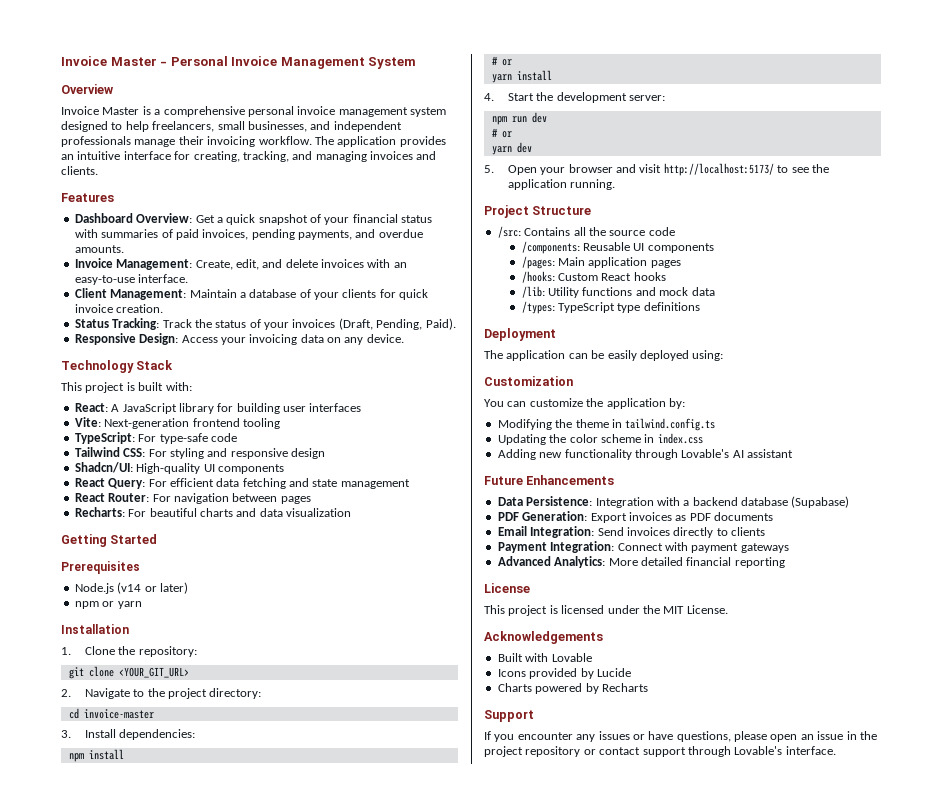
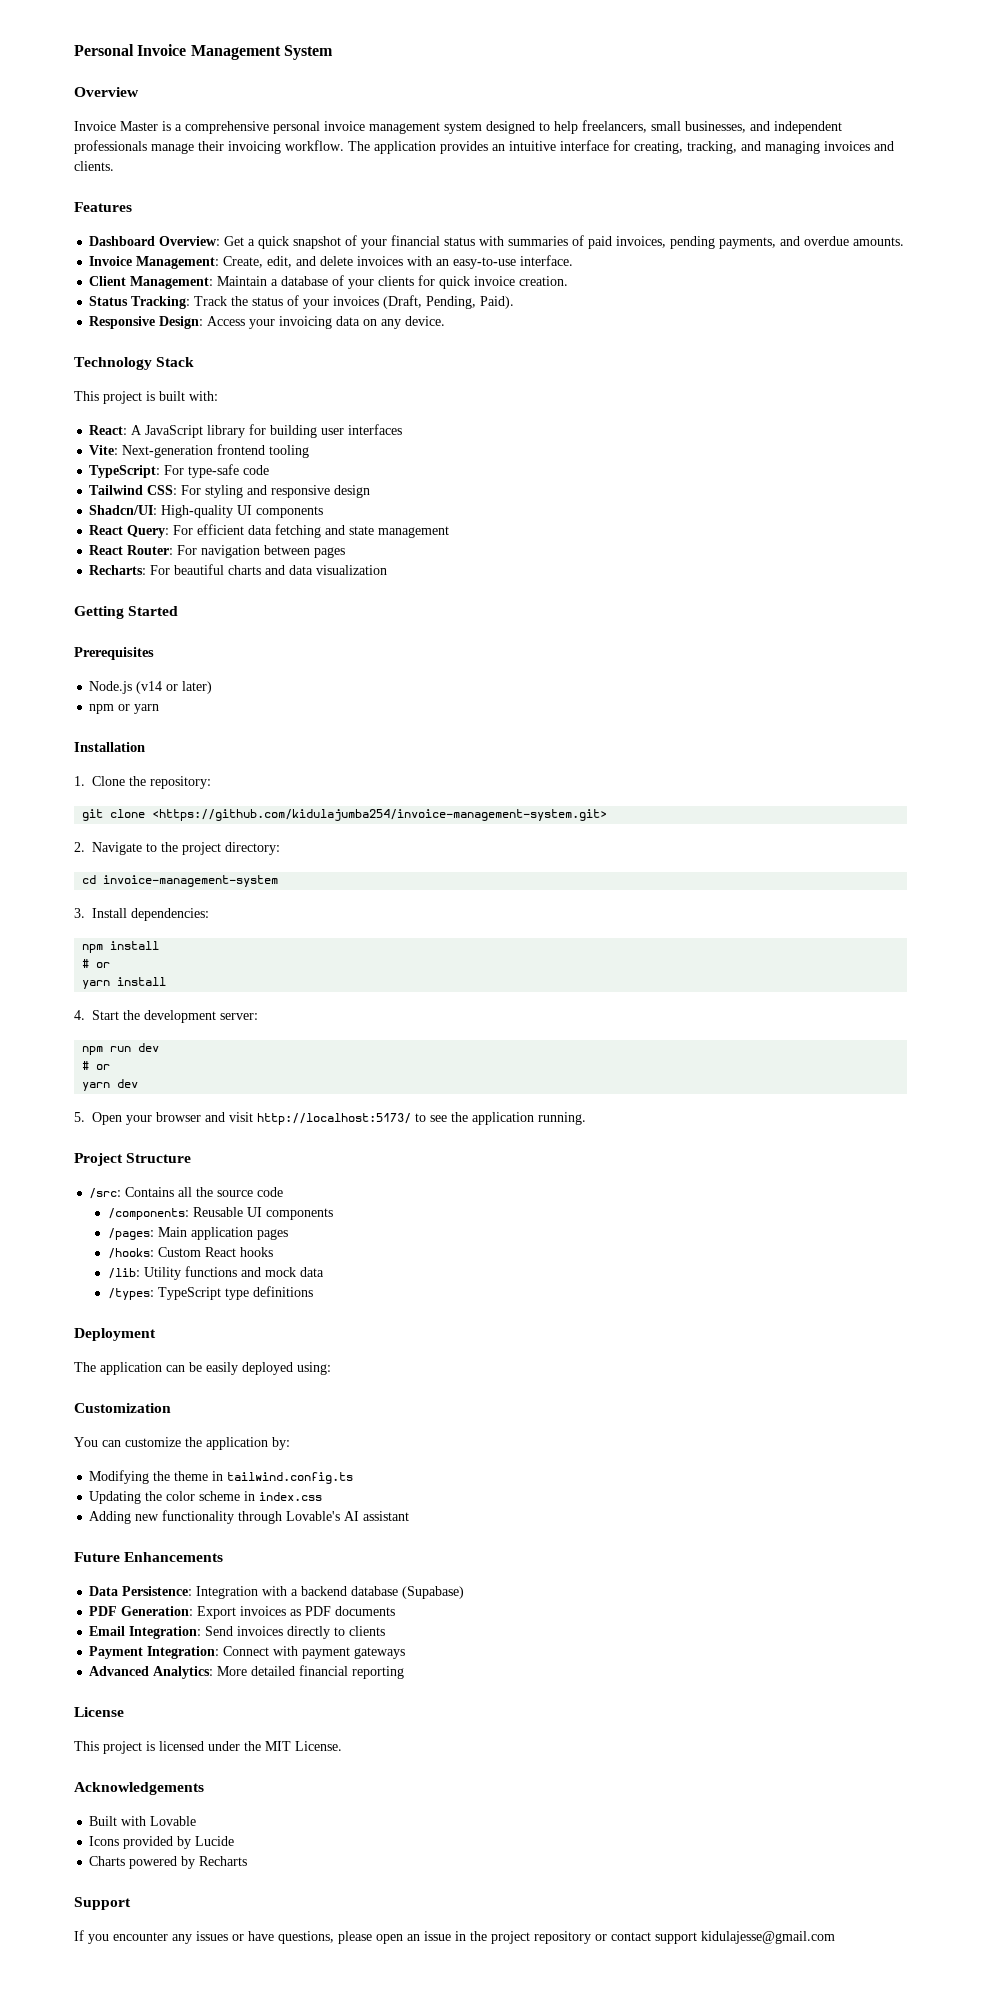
- Invoice Master - Personal Invoice Management System
+ Personal Invoice Management System
- git clone <YOUR_GIT_URL>
+ git clone <https://github.com/kidulajumba254/invoice-management-system.git>
- cd invoice-master
+ cd invoice-management-system
- If you encounter any issues or have questions, please open an issue in the project repository or contact support through Lovable's interface.
+ If you encounter any issues or have questions, please open an issue in the project repository or contact support kidulajesse@gmail.com

